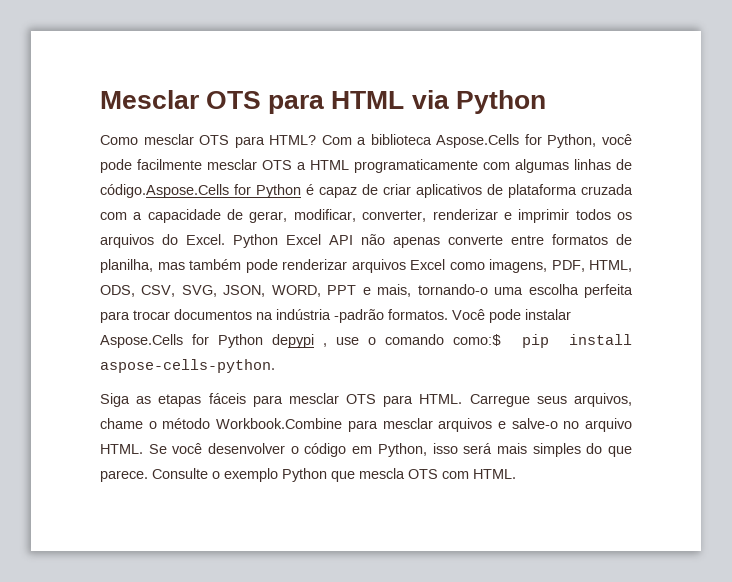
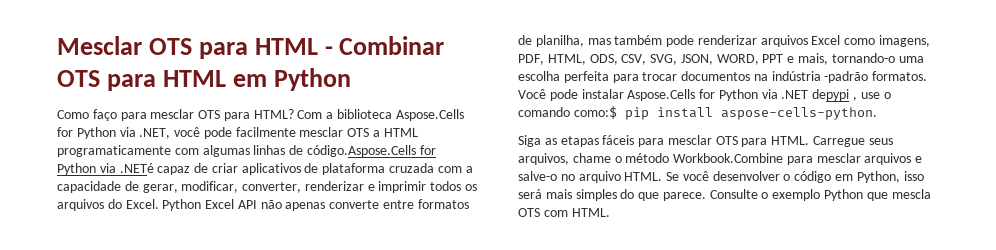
- Mesclar OTS para HTML via Python
+ Mesclar OTS para HTML - Combinar OTS para HTML em Python
- Como mesclar OTS para HTML?
+ Como faço para mesclar OTS para HTML?
- Com a biblioteca Aspose.Cells for Python, você pode facilmente mesclar OTS a HTML programaticamente com algumas linhas de código.Aspose.Cells for Python é capaz de criar aplicativos de plataforma cruzada com a capacidade de gerar, modificar, converter, renderizar e imprimir todos os arquivos do Excel.
+ Com a biblioteca Aspose.Cells for Python via .NET, você pode facilmente mesclar OTS a HTML programaticamente com algumas linhas de código.Aspose.Cells for Python via .NETé capaz de criar aplicativos de plataforma cruzada com a capacidade de gerar, modificar, converter, renderizar e imprimir todos os arquivos do Excel.
- Você pode instalar Aspose.Cells for Python depypi , use o comando como:$ pip install aspose-cells-python.
+ Você pode instalar Aspose.Cells for Python via .NET depypi , use o comando como:$ pip install aspose-cells-python.

